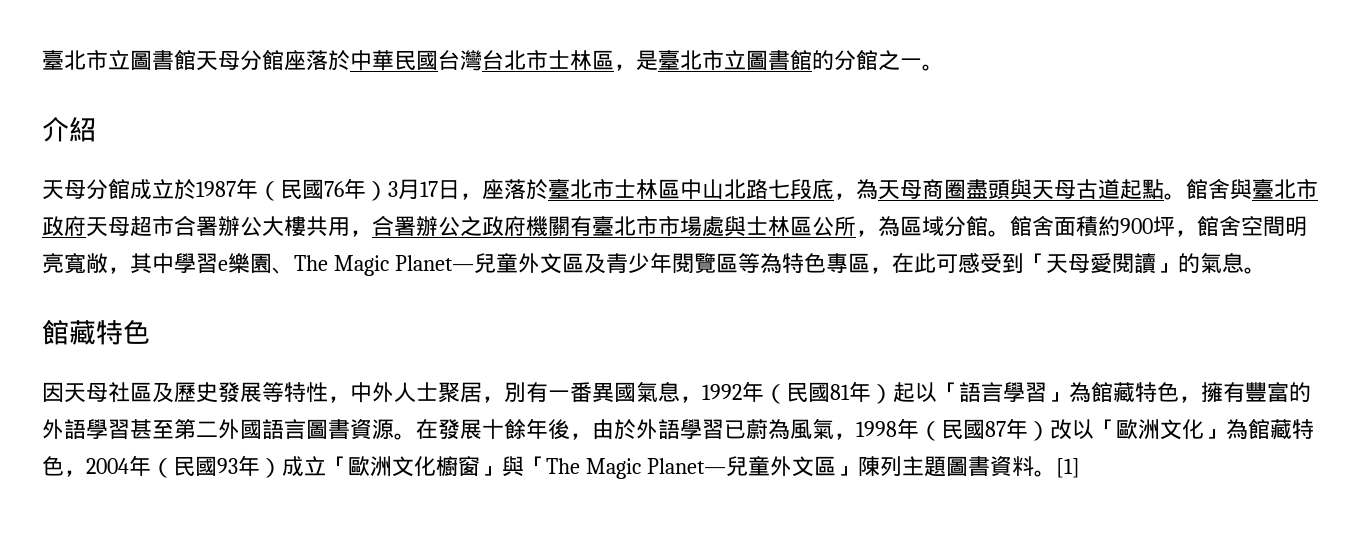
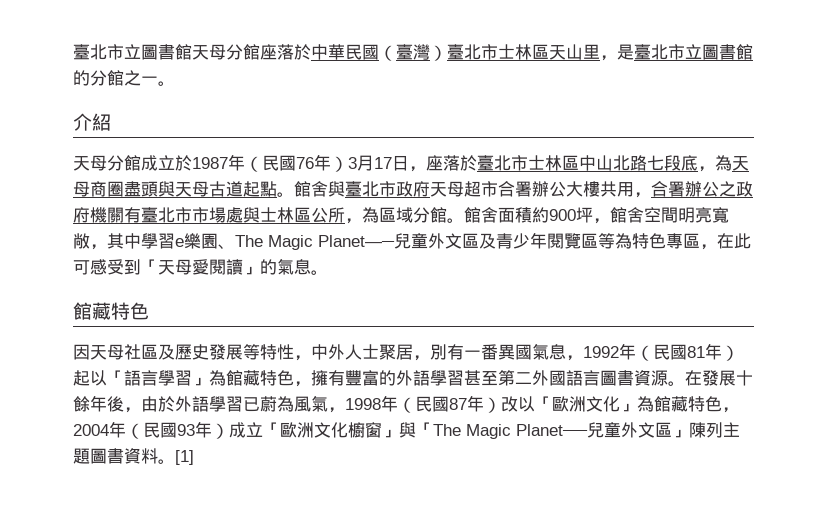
- 臺北市立圖書館天母分館座落於中華民國台灣台北市士林區，是臺北市立圖書館的分館之一。
+ 臺北市立圖書館天母分館座落於中華民國（臺灣）臺北市士林區天山里，是臺北市立圖書館的分館之一。
- 館舍面積約900坪，館舍空間明亮寬敞，其中學習e樂園、The Magic Planet—兒童外文區及青少年閱覽區等為特色專區，在此可感受到「天母愛閱讀」的氣息。
+ 館舍面積約900坪，館舍空間明亮寬敞，其中學習e樂園、The Magic Planet—─兒童外文區及青少年閱覽區等為特色專區，在此可感受到「天母愛閱讀」的氣息。
- 在發展十餘年後，由於外語學習已蔚為風氣，1998年（民國87年）改以「歐洲文化」為館藏特色，2004年（民國93年）成立「歐洲文化櫥窗」與「The Magic Planet—兒童外文區」陳列主題圖書資料。
+ 在發展十餘年後，由於外語學習已蔚為風氣，1998年（民國87年）改以「歐洲文化」為館藏特色，2004年（民國93年）成立「歐洲文化櫥窗」與「The Magic Planet──兒童外文區」陳列主題圖書資料。

